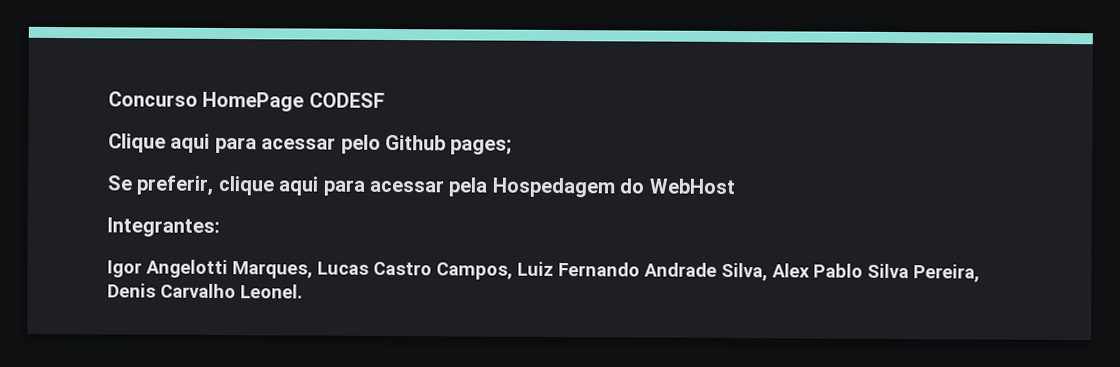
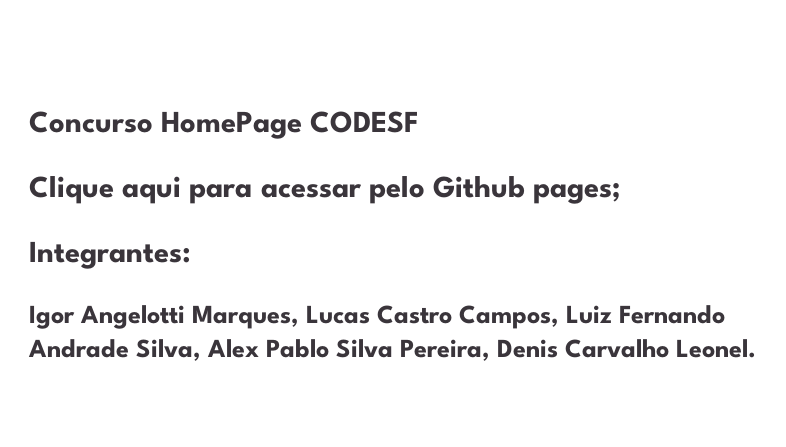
- Se preferir, clique aqui para acessar pela Hospedagem do WebHost

